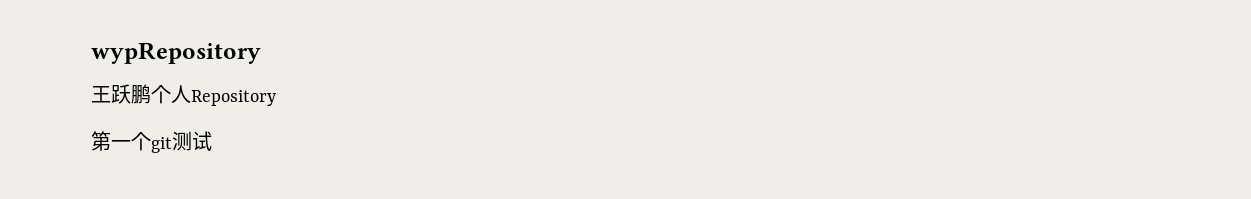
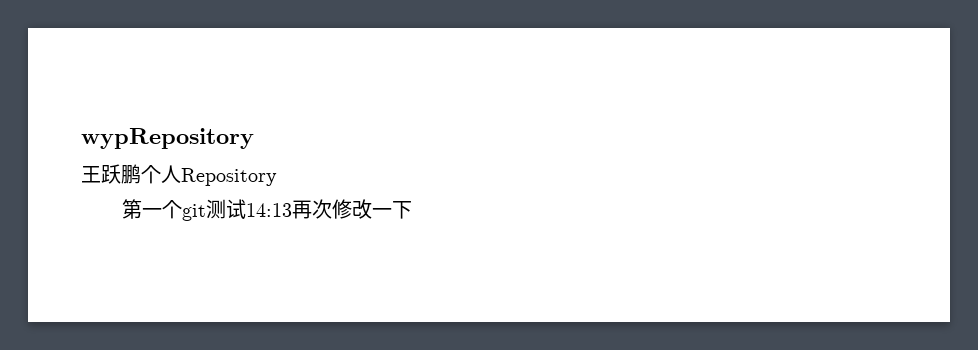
- 第一个git测试
+ 第一个git测试14:13再次修改一下

